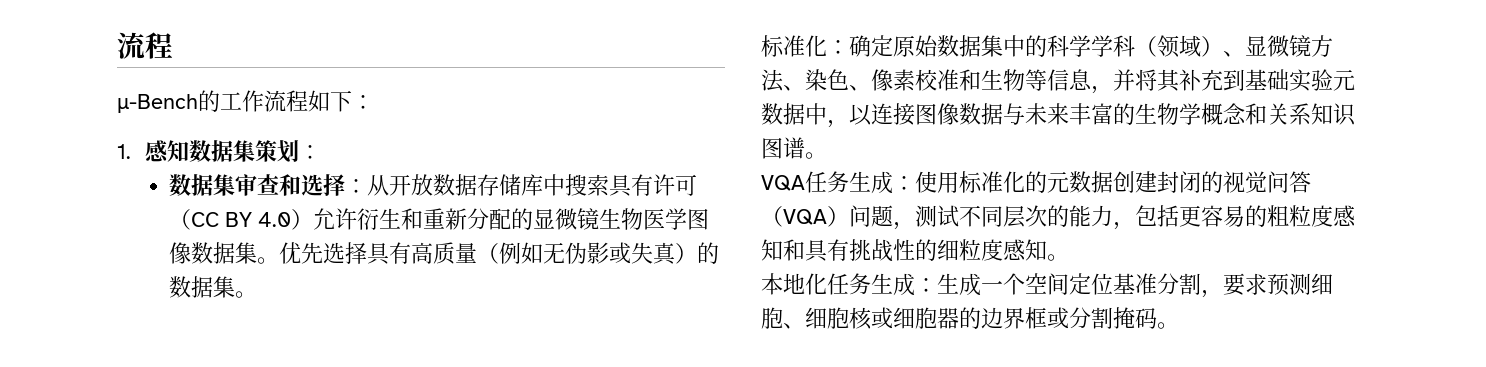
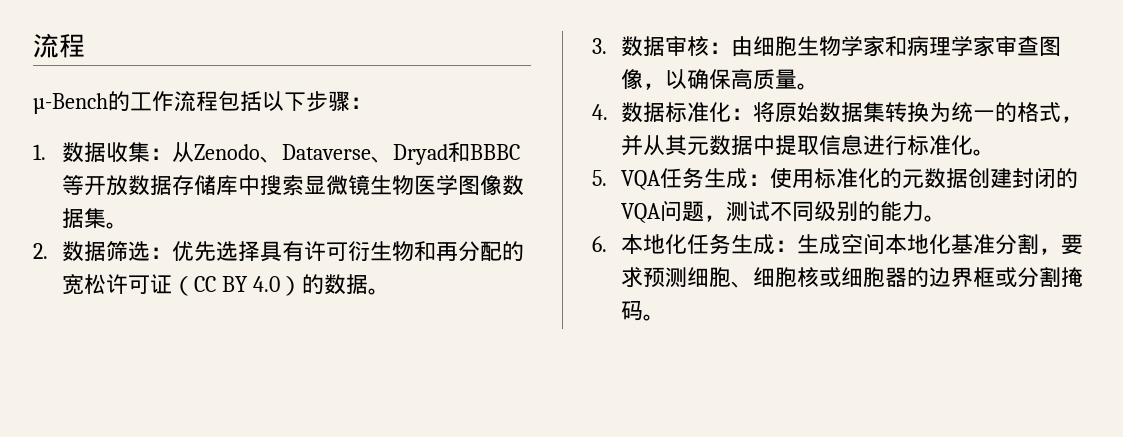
- µ-Bench的工作流程如下：
+ µ-Bench的工作流程包括以下步骤：
- 1.感知数据集策划：
- 数据集审查和选择：从开放数据存储库中搜索具有许可（CC BY 4.0）允许衍生和重新分配的显微镜生物医学图像数据集。优先选择具有高质量（例如无伪影或失真）的数据集。
- 标准化：确定原始数据集中的科学学科（领域）、显微镜方法、染色、像素校准和生物等信息，并将其补充到基础实验元数据中，以连接图像数据与未来丰富的生物学概念和关系知识图谱。
- VQA任务生成：使用标准化的元数据创建封闭的视觉问答（VQA）问题，测试不同层次的能力，包括更容易的粗粒度感知和具有挑战性的细粒度感知。
- 本地化任务生成：生成一个空间定位基准分割，要求预测细胞、细胞核或细胞器的边界框或分割掩码。
+ 1.数据收集：从Zenodo、Dataverse、Dryad和BBBC等开放数据存储库中搜索显微镜生物医学图像数据集。
+ 2.数据筛选：优先选择具有许可衍生物和再分配的宽松许可证（CC BY 4.0）的数据。
+ 3.数据审核：由细胞生物学家和病理学家审查图像，以确保高质量。
+ 4.数据标准化：将原始数据集转换为统一的格式，并从其元数据中提取信息进行标准化。
+ 5. VQA任务生成：使用标准化的元数据创建封闭的VQA问题，测试不同级别的能力。
+ 6.本地化任务生成：生成空间本地化基准分割，要求预测细胞、细胞核或细胞器的边界框或分割掩码。

